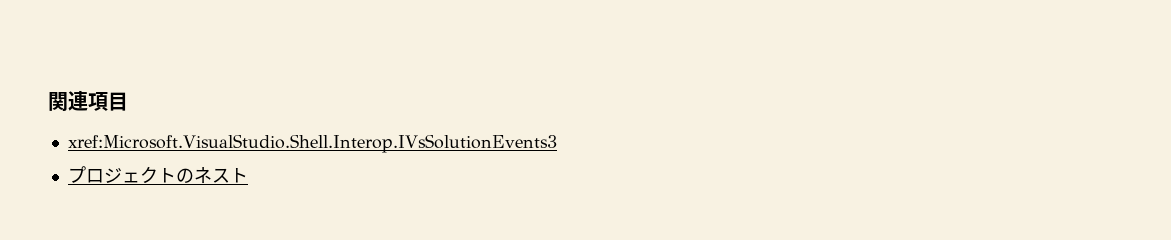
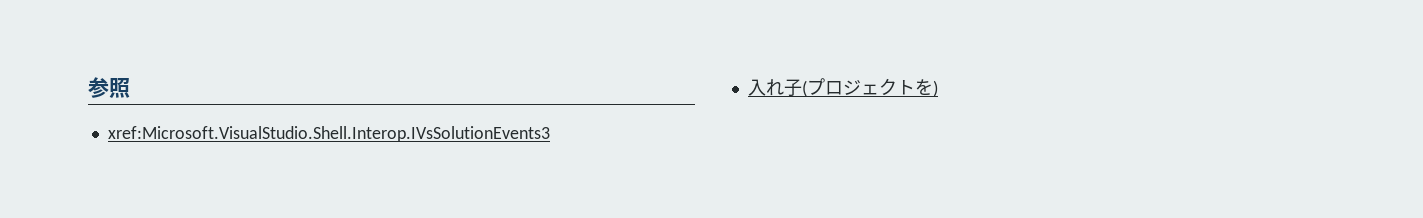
- 関連項目
+ 参照
- プロジェクトのネスト
+ 入れ子(プロジェクトを)

